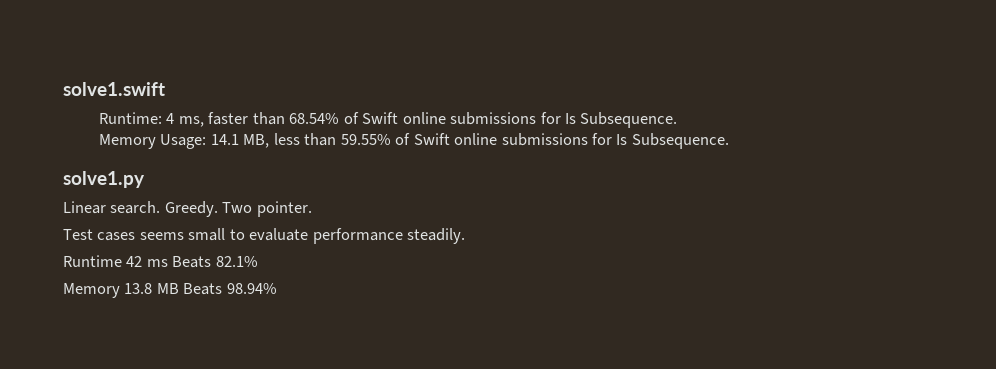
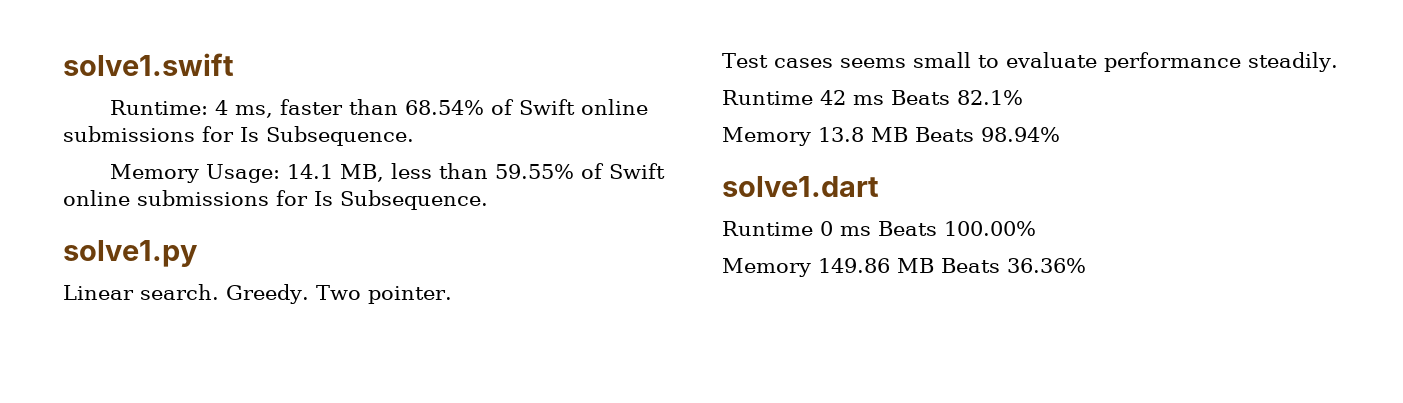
+ solve1.dart
+ Runtime 0 ms Beats 100.00%
+ Memory 149.86 MB Beats 36.36%

